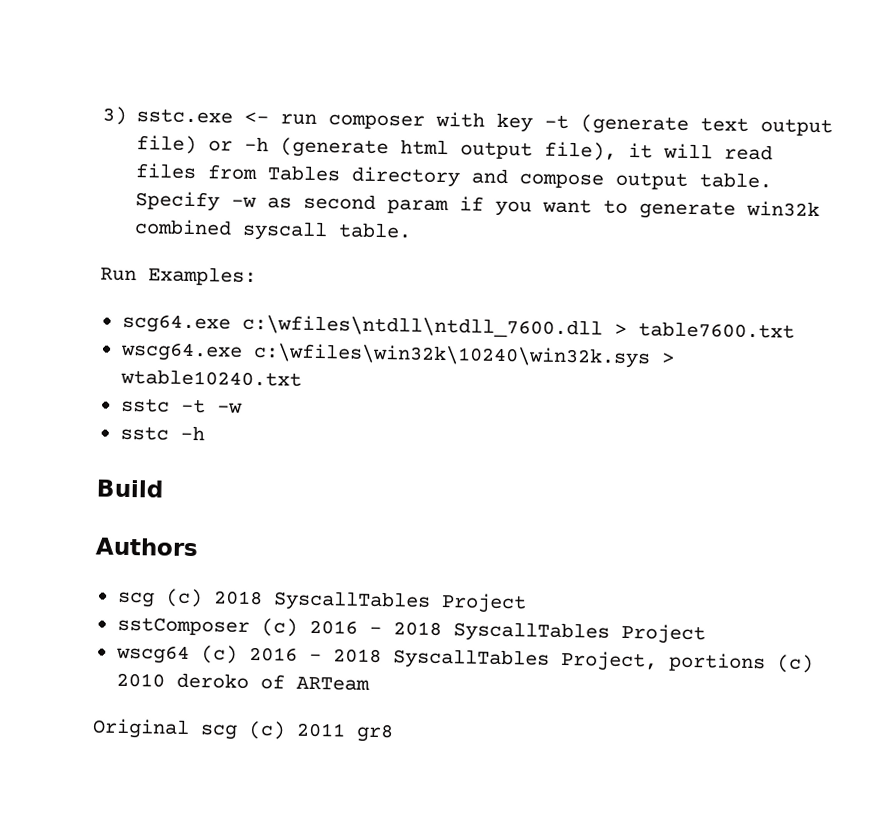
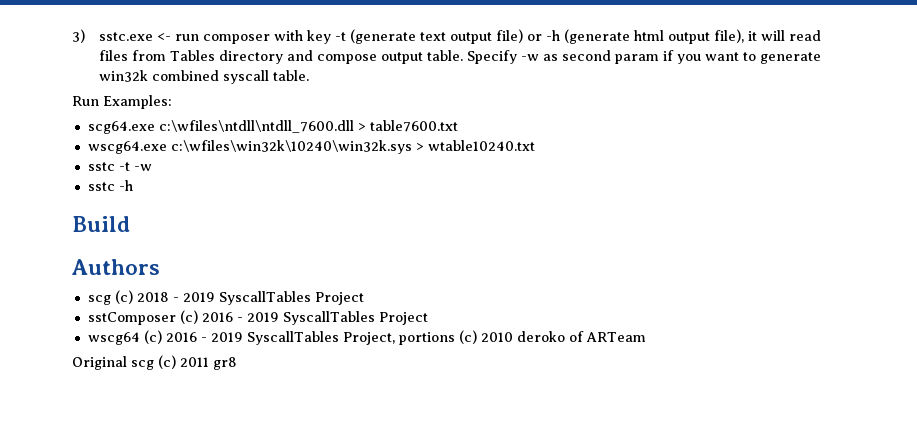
- scg (c) 2018 SyscallTables Project
+ scg (c) 2018 - 2019 SyscallTables Project
- sstComposer (c) 2016 - 2018 SyscallTables Project
+ sstComposer (c) 2016 - 2019 SyscallTables Project
- wscg64 (c) 2016 - 2018 SyscallTables Project, portions (c) 2010 deroko of ARTeam
+ wscg64 (c) 2016 - 2019 SyscallTables Project, portions (c) 2010 deroko of ARTeam

